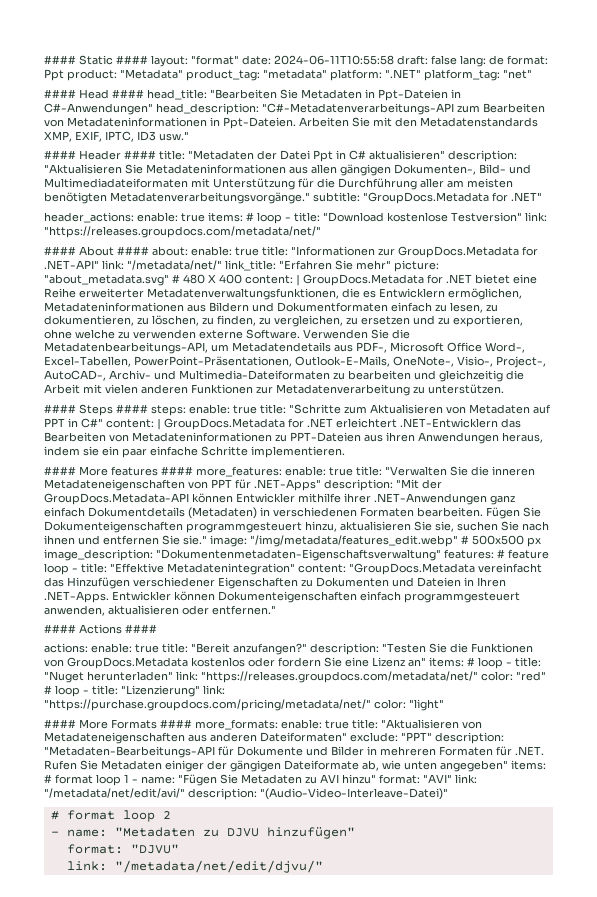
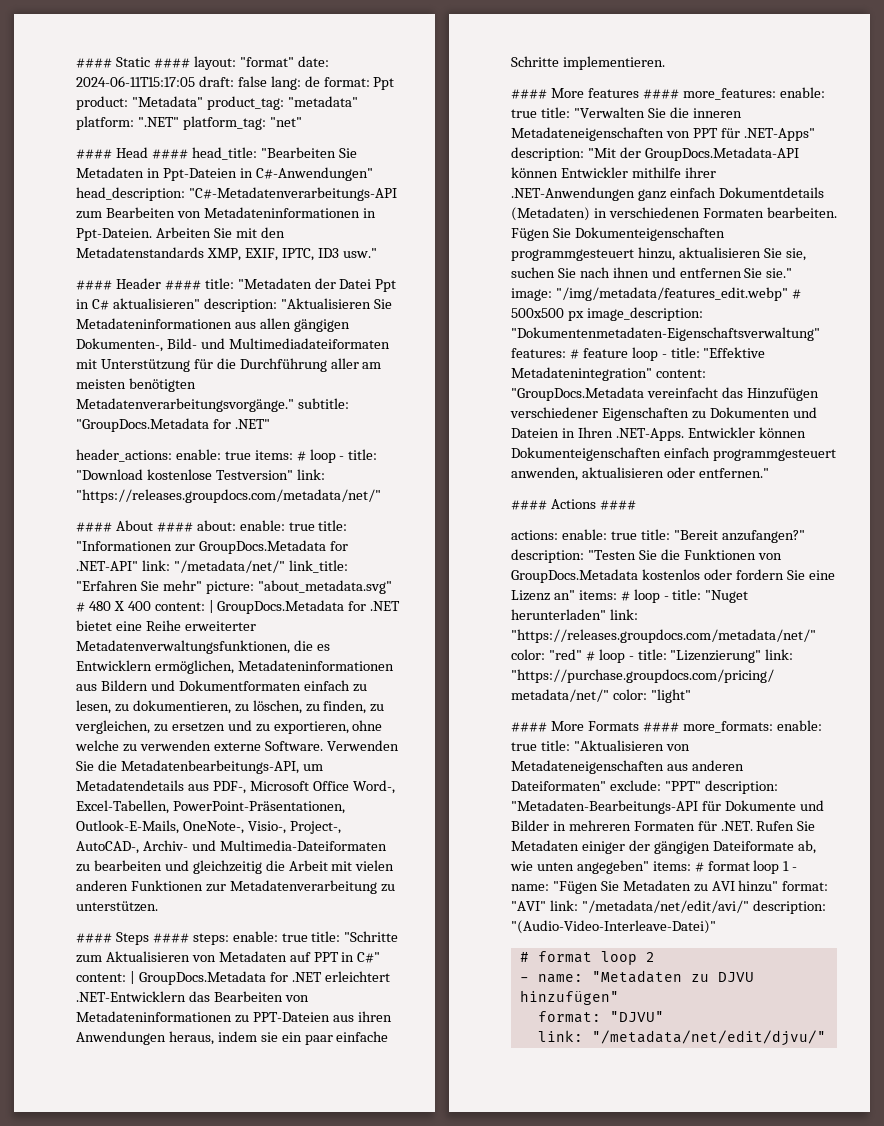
- #### Static #### layout: "format" date: 2024-06-11T10:55:58 draft: false lang: de format: Ppt product: "Metadata" product_tag: "metadata" platform: ".NET" platform_tag: "net"
+ #### Static #### layout: "format" date: 2024-06-11T15:17:05 draft: false lang: de format: Ppt product: "Metadata" product_tag: "metadata" platform: ".NET" platform_tag: "net"

